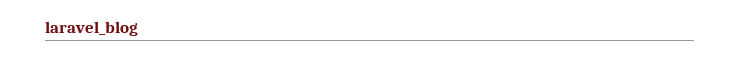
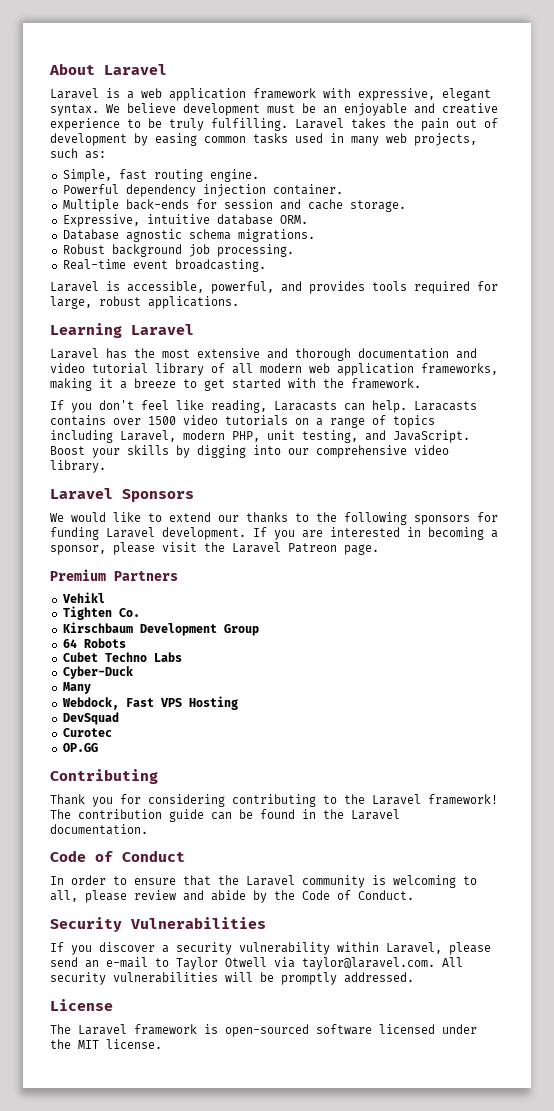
- laravel_blog
+ About Laravel
+ Laravel is a web application framework with expressive, elegant syntax. We believe development must be an enjoyable and creative experience to be truly fulfilling. Laravel takes the pain out of development by easing common tasks used in many web projects, such as:
+ Simple, fast routing engine.
+ Powerful dependency injection container.
+ Multiple back-ends for session and cache storage.
+ Expressive, intuitive database ORM.
+ Database agnostic schema migrations.
+ Robust background job processing.
+ Real-time event broadcasting.
+ Laravel is accessible, powerful, and provides tools required for large, robust applications.
+ Learning Laravel
+ Laravel has the most extensive and thorough documentation and video tutorial library of all modern web application frameworks, making it a breeze to get started with the framework.
+ If you don't feel like reading, Laracasts can help. Laracasts contains over 1500 video tutorials on a range of topics including Laravel, modern PHP, unit testing, and JavaScript. Boost your skills by digging into our comprehensive video library.
+ Laravel Sponsors
+ We would like to extend our thanks to the following sponsors for funding Laravel development. If you are interested in becoming a sponsor, please visit the Laravel Patreon page.
+ Premium Partners
+ Vehikl
+ Tighten Co.
+ Kirschbaum Development Group
+ 64 Robots
+ Cubet Techno Labs
+ Cyber-Duck
+ Many
+ Webdock, Fast VPS Hosting
+ DevSquad
+ Curotec
+ OP.GG
+ Contributing
+ Thank you for considering contributing to the Laravel framework! The contribution guide can be found in the Laravel documentation.
+ Code of Conduct
+ In order to ensure that the Laravel community is welcoming to all, please review and abide by the Code of Conduct.
+ Security Vulnerabilities
+ If you discover a security vulnerability within Laravel, please send an e-mail to Taylor Otwell via taylor@laravel.com. All security vulnerabilities will be promptly addressed.
+ License
+ The Laravel framework is open-sourced software licensed under the MIT license.

